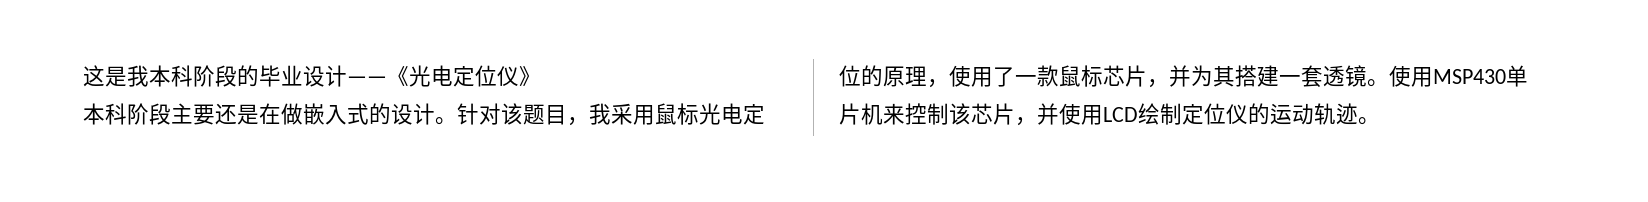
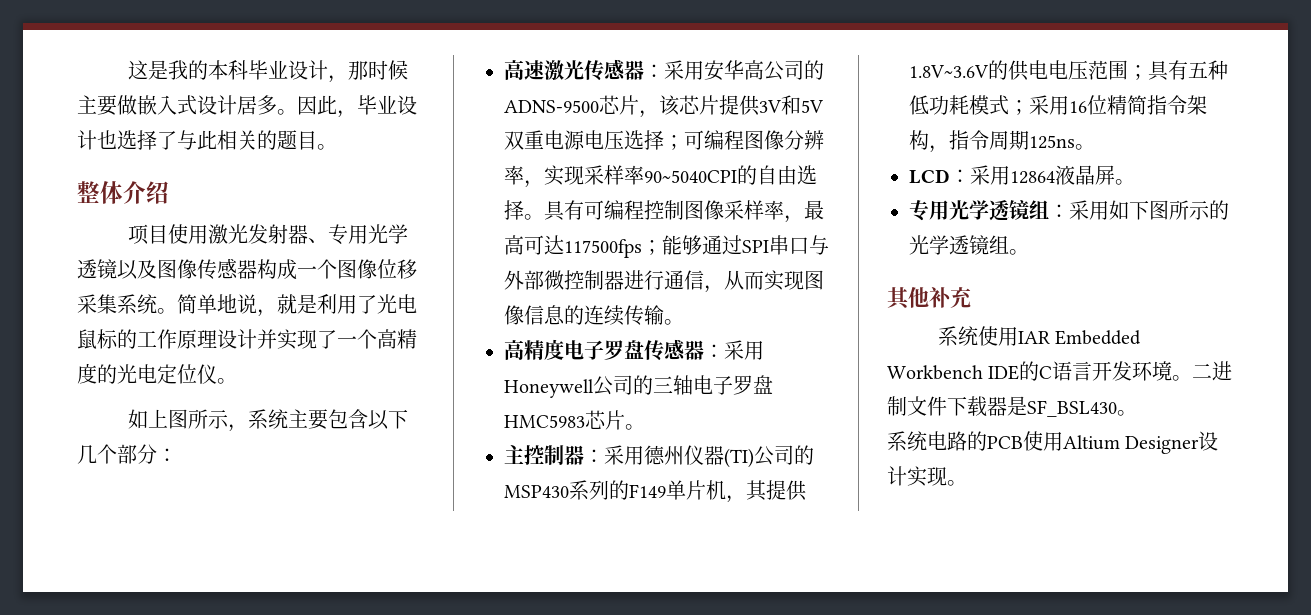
- 这是我本科阶段的毕业设计——《光电定位仪》
- 本科阶段主要还是在做嵌入式的设计。针对该题目，我采用鼠标光电定位的原理，使用了一款鼠标芯片，并为其搭建一套透镜。使用MSP430单片机来控制该芯片，并使用LCD绘制定位仪的运动轨迹。
+ 这是我的本科毕业设计，那时候主要做嵌入式设计居多。因此，毕业设计也选择了与此相关的题目。
+ 整体介绍
+ 项目使用激光发射器、专用光学透镜以及图像传感器构成一个图像位移采集系统。简单地说，就是利用了光电鼠标的工作原理设计并实现了一个高精度的光电定位仪。
+ 如上图所示，系统主要包含以下几个部分：
+ 高速激光传感器：采用安华高公司的ADNS-9500芯片，该芯片提供3V和5V双重电源电压选择；可编程图像分辨率，实现采样率90~5040CPI的自由选择。具有可编程控制图像采样率，最高可达117500fps；能够通过SPI串口与外部微控制器进行通信，从而实现图像信息的连续传输。
+ 高精度电子罗盘传感器：采用Honeywell公司的三轴电子罗盘HMC5983芯片。
+ 主控制器：采用德州仪器(TI)公司的MSP430系列的F149单片机，其提供1.8V~3.6V的供电电压范围；具有五种低功耗模式；采用16位精简指令架构，指令周期125ns。
+ LCD：采用12864液晶屏。
+ 专用光学透镜组：采用如下图所示的光学透镜组。
+ 其他补充
+ 系统使用IAR Embedded Workbench IDE的C语言开发环境。二进制文件下载器是SF_BSL430。
+ 系统电路的PCB使用Altium Designer设计实现。

